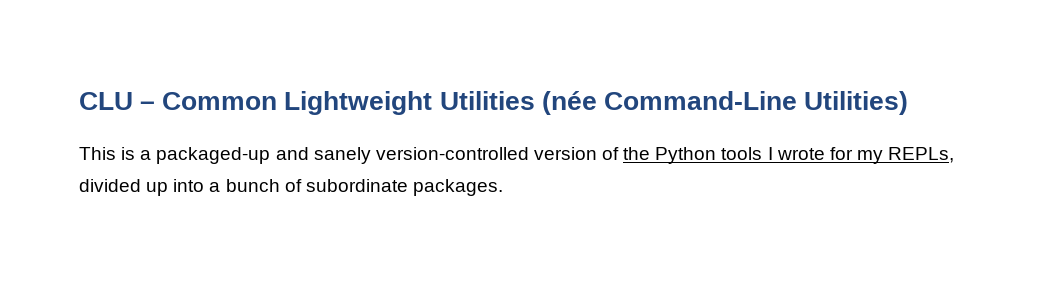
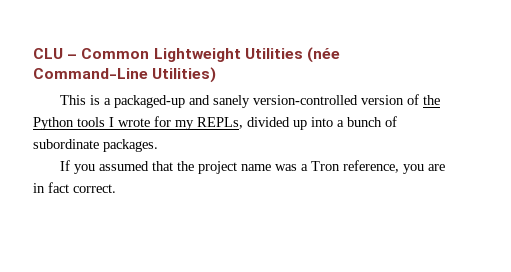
+ If you assumed that the project name was a Tron reference, you are in fact correct.

